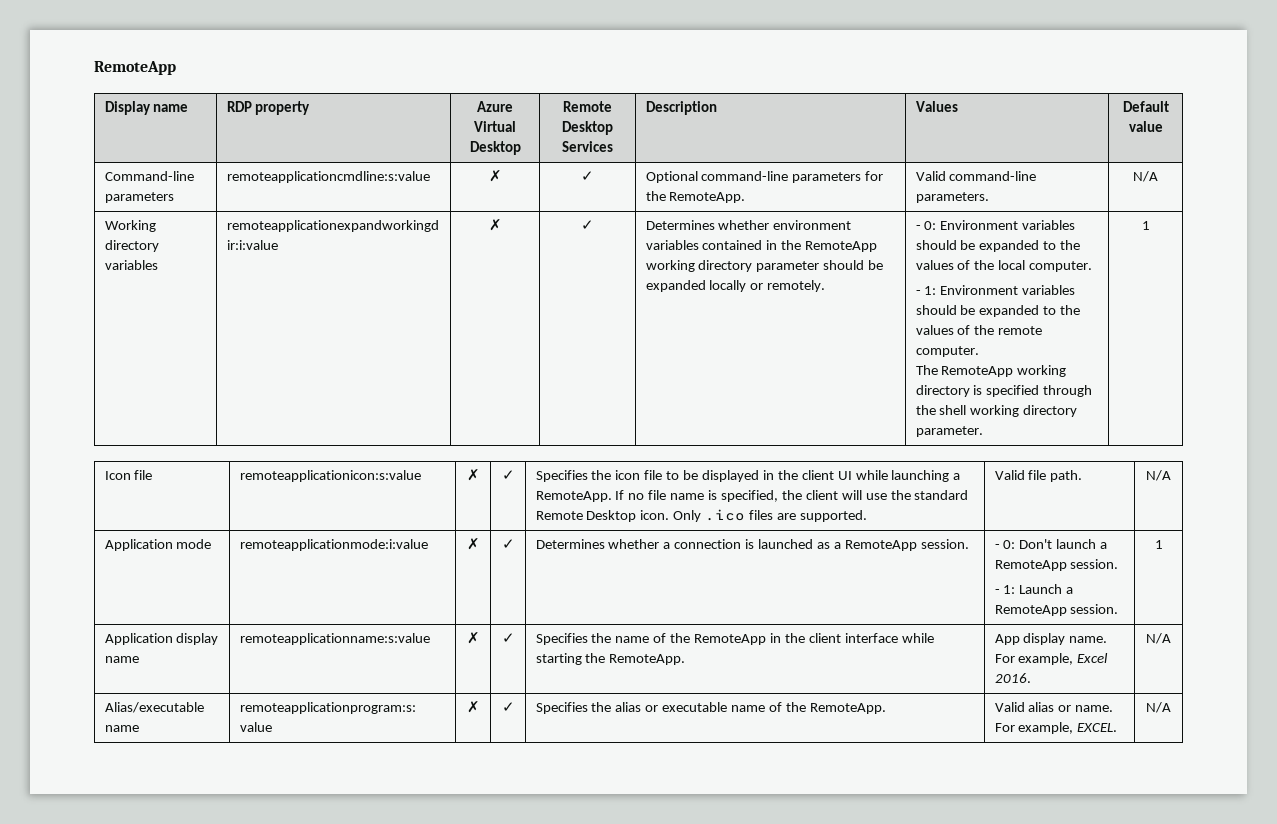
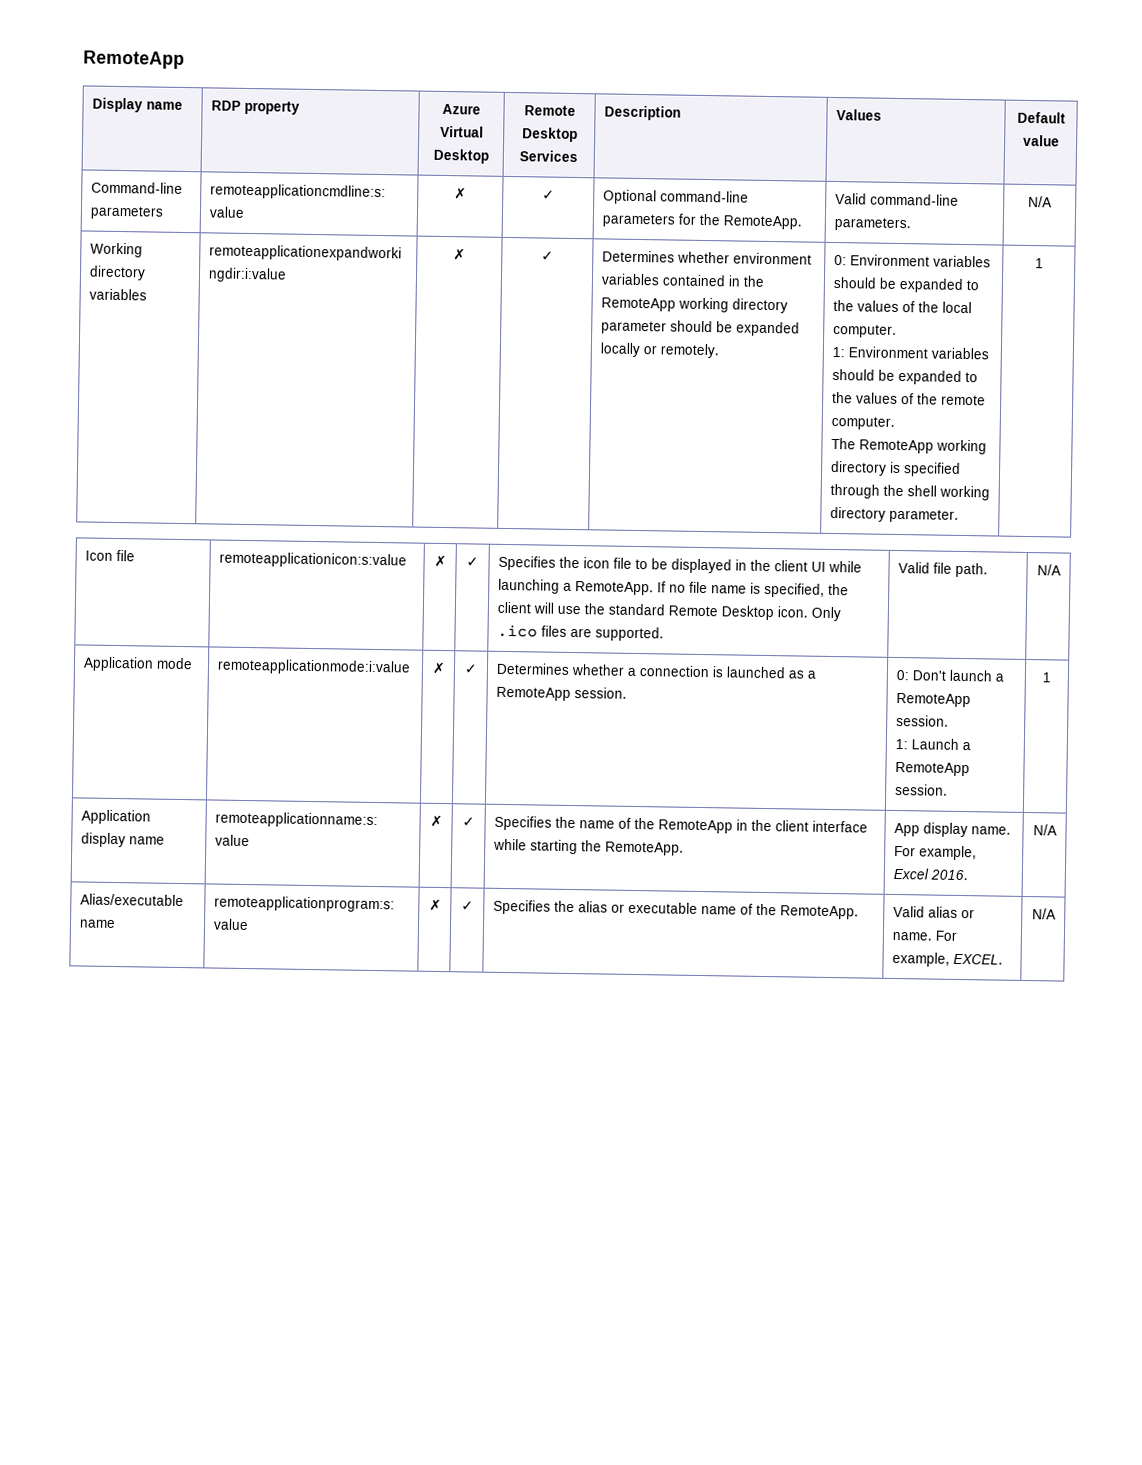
- - 0: Environment variables should be expanded to the values of the local computer.
+ 0: Environment variables should be expanded to the values of the local computer.
- - 1: Environment variables should be expanded to the values of the remote computer.
+ 1: Environment variables should be expanded to the values of the remote computer.
- Application mode | remoteapplicationmode:i:value | ✗ | ✓ | Determines whether a connection is launched as a RemoteApp session. | - 0: Don't launch a RemoteApp session.
- - 1: Launch a RemoteApp session. | 1
+ Application mode | remoteapplicationmode:i:value | ✗ | ✓ | Determines whether a connection is launched as a RemoteApp session. | 0: Don't launch a RemoteApp session.
+ 1: Launch a RemoteApp session. | 1

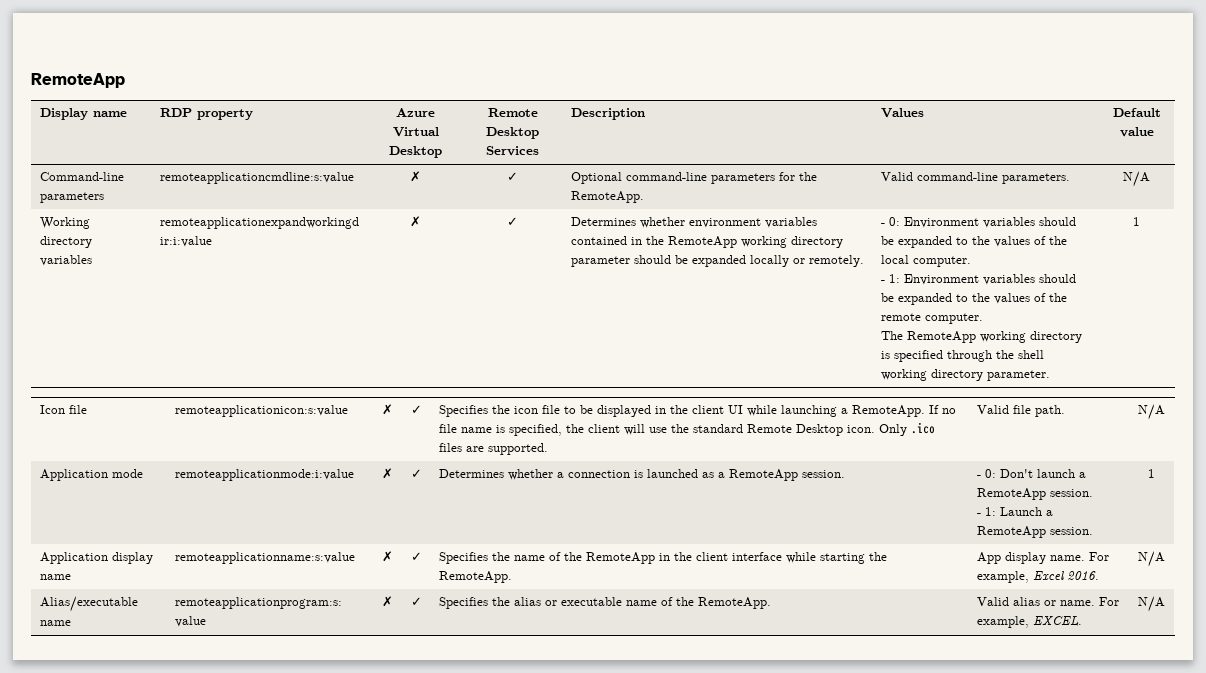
- 0: Environment variables should be expanded to the values of the local computer.
+ - 0: Environment variables should be expanded to the values of the local computer.
- 1: Environment variables should be expanded to the values of the remote computer.
+ - 1: Environment variables should be expanded to the values of the remote computer.
- Application mode | remoteapplicationmode:i:value | ✗ | ✓ | Determines whether a connection is launched as a RemoteApp session. | 0: Don't launch a RemoteApp session.
- 1: Launch a RemoteApp session. | 1
+ Application mode | remoteapplicationmode:i:value | ✗ | ✓ | Determines whether a connection is launched as a RemoteApp session. | - 0: Don't launch a RemoteApp session.
+ - 1: Launch a RemoteApp session. | 1

